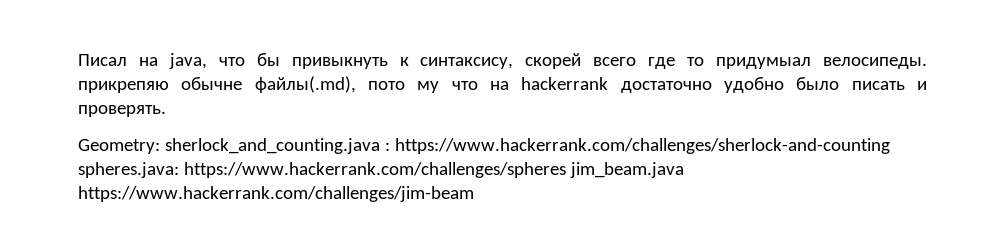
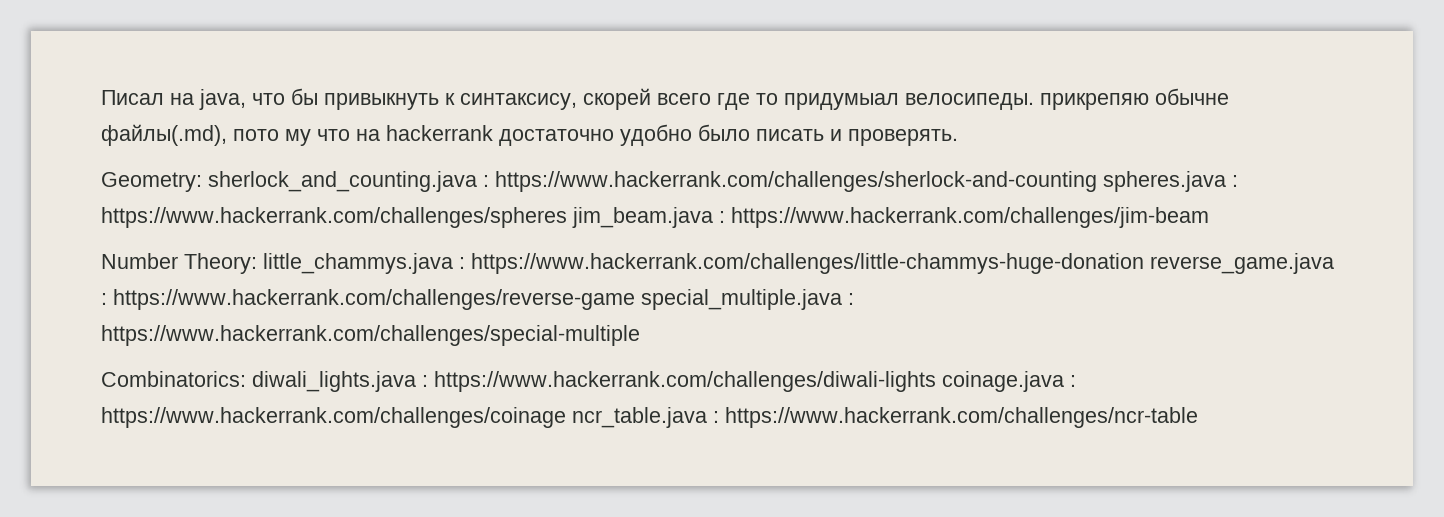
- Geometry: sherlock_and_counting.java : https://www.hackerrank.com/challenges/sherlock-and-counting spheres.java: https://www.hackerrank.com/challenges/spheres jim_beam.java https://www.hackerrank.com/challenges/jim-beam
+ Geometry: sherlock_and_counting.java : https://www.hackerrank.com/challenges/sherlock-and-counting spheres.java : https://www.hackerrank.com/challenges/spheres jim_beam.java : https://www.hackerrank.com/challenges/jim-beam
+ Number Theory: little_chammys.java : https://www.hackerrank.com/challenges/little-chammys-huge-donation reverse_game.java : https://www.hackerrank.com/challenges/reverse-game special_multiple.java : https://www.hackerrank.com/challenges/special-multiple
+ Combinatorics: diwali_lights.java : https://www.hackerrank.com/challenges/diwali-lights coinage.java : https://www.hackerrank.com/challenges/coinage ncr_table.java : https://www.hackerrank.com/challenges/ncr-table

